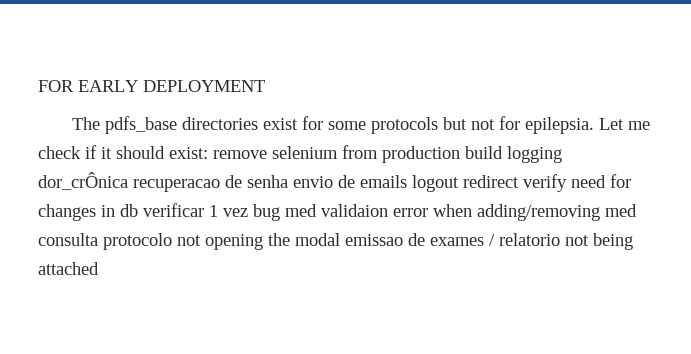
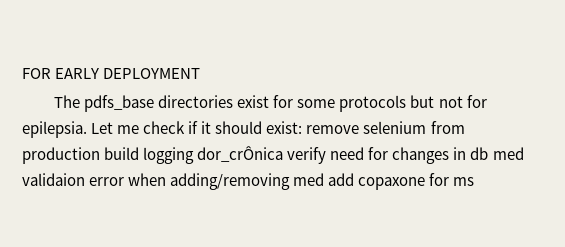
- Let me check if it should exist: remove selenium from production build logging dor_crÔnica recuperacao de senha envio de emails logout redirect verify need for changes in db verificar 1 vez bug med validaion error when adding/removing med consulta protocolo not opening the modal emissao de exames / relatorio not being attached
+ Let me check if it should exist: remove selenium from production build logging dor_crÔnica verify need for changes in db med validaion error when adding/removing med add copaxone for ms

